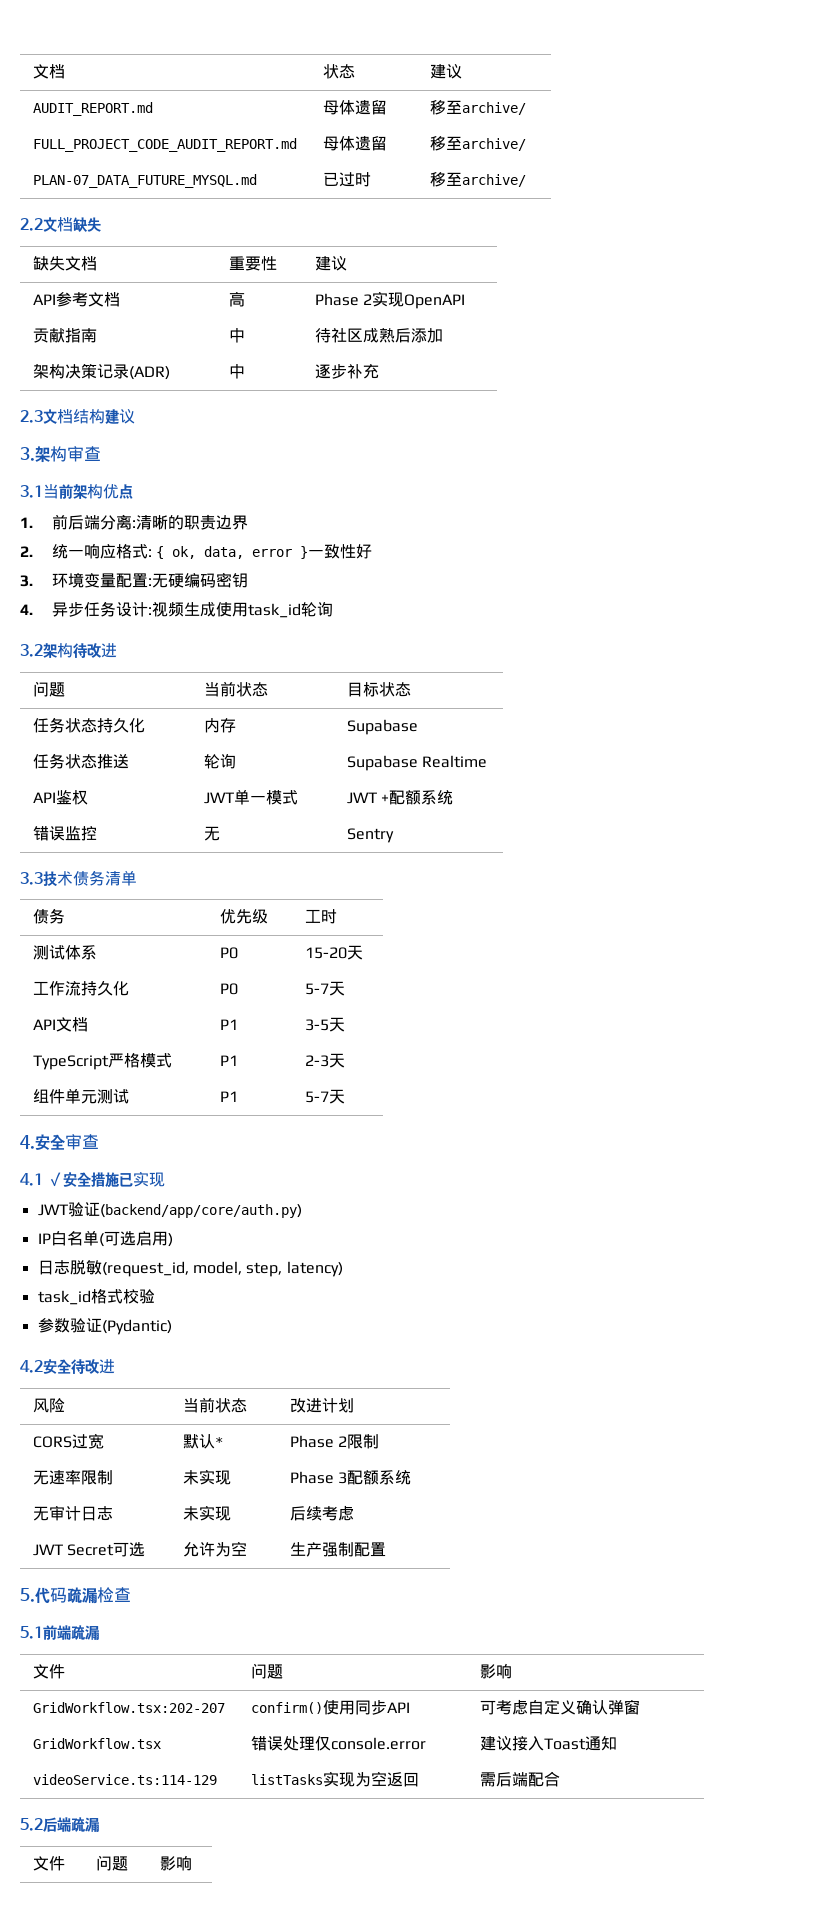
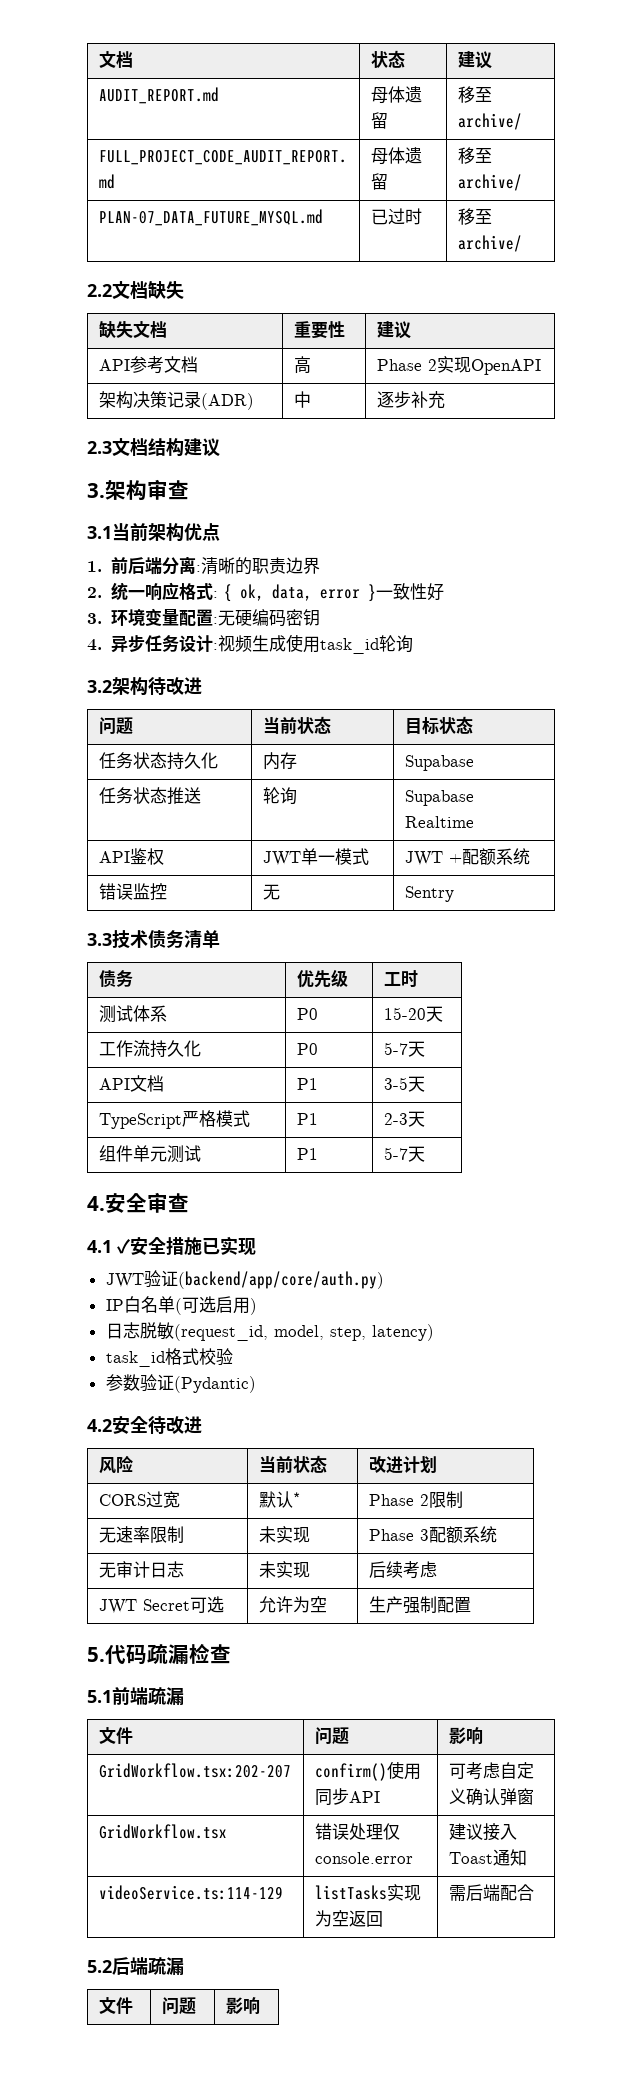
- 贡献指南 | 中 | 待社区成熟后添加

